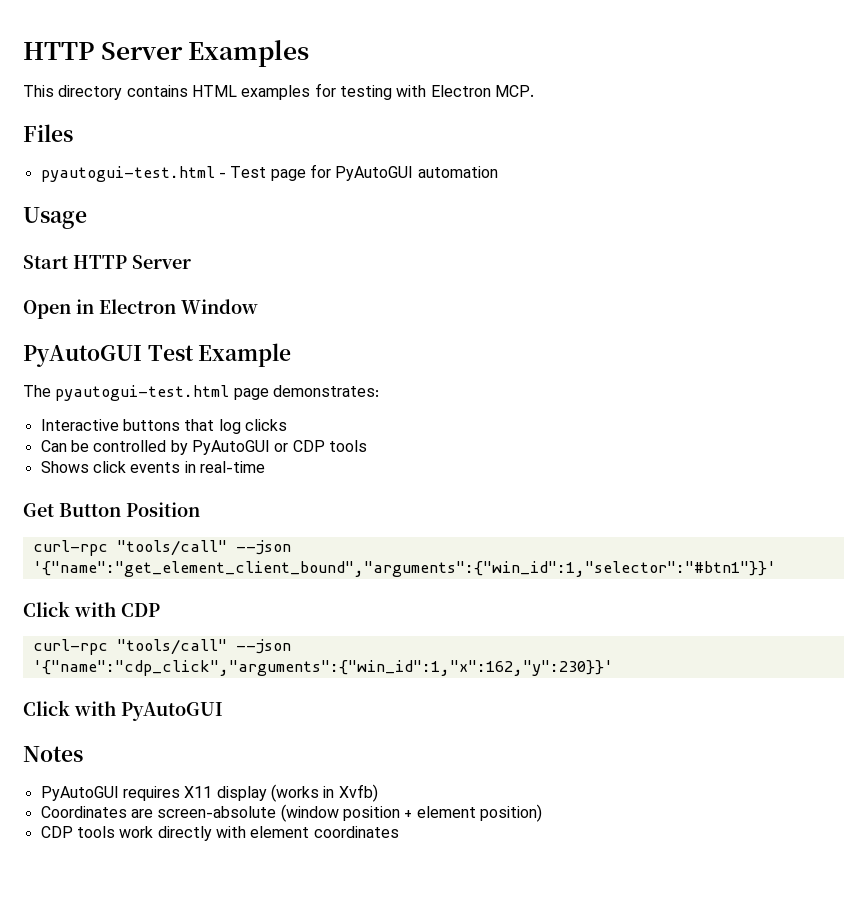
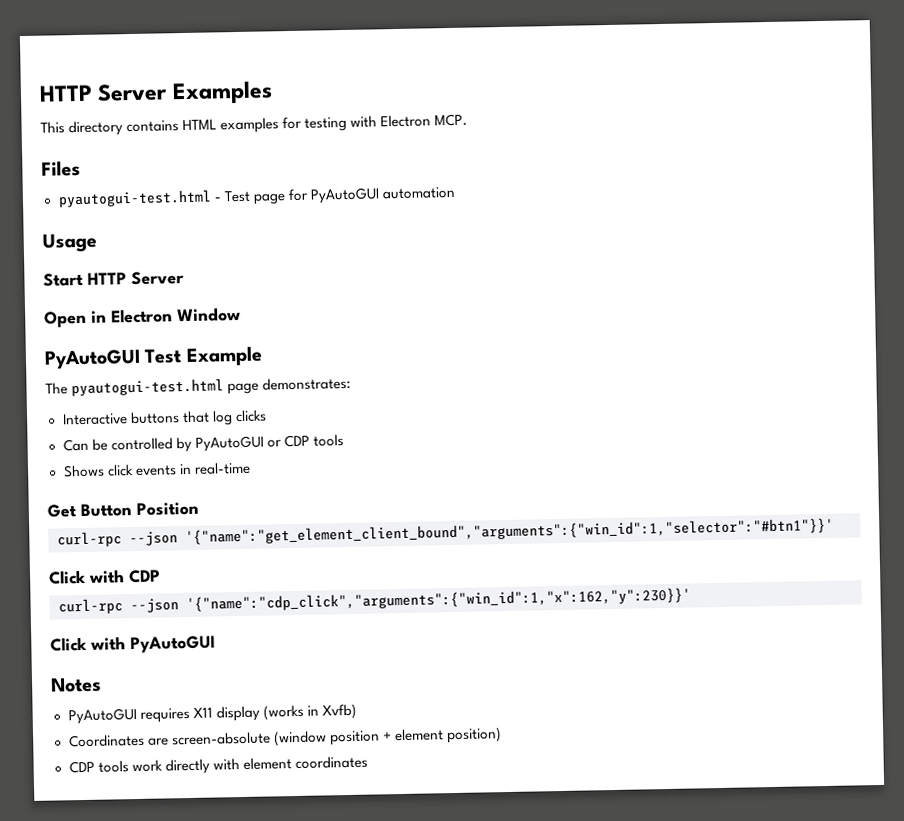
- curl-rpc "tools/call" --json '{"name":"get_element_client_bound","arguments":{"win_id":1,"selector":"#btn1"}}'
+ curl-rpc --json '{"name":"get_element_client_bound","arguments":{"win_id":1,"selector":"#btn1"}}'
- curl-rpc "tools/call" --json '{"name":"cdp_click","arguments":{"win_id":1,"x":162,"y":230}}'
+ curl-rpc --json '{"name":"cdp_click","arguments":{"win_id":1,"x":162,"y":230}}'

